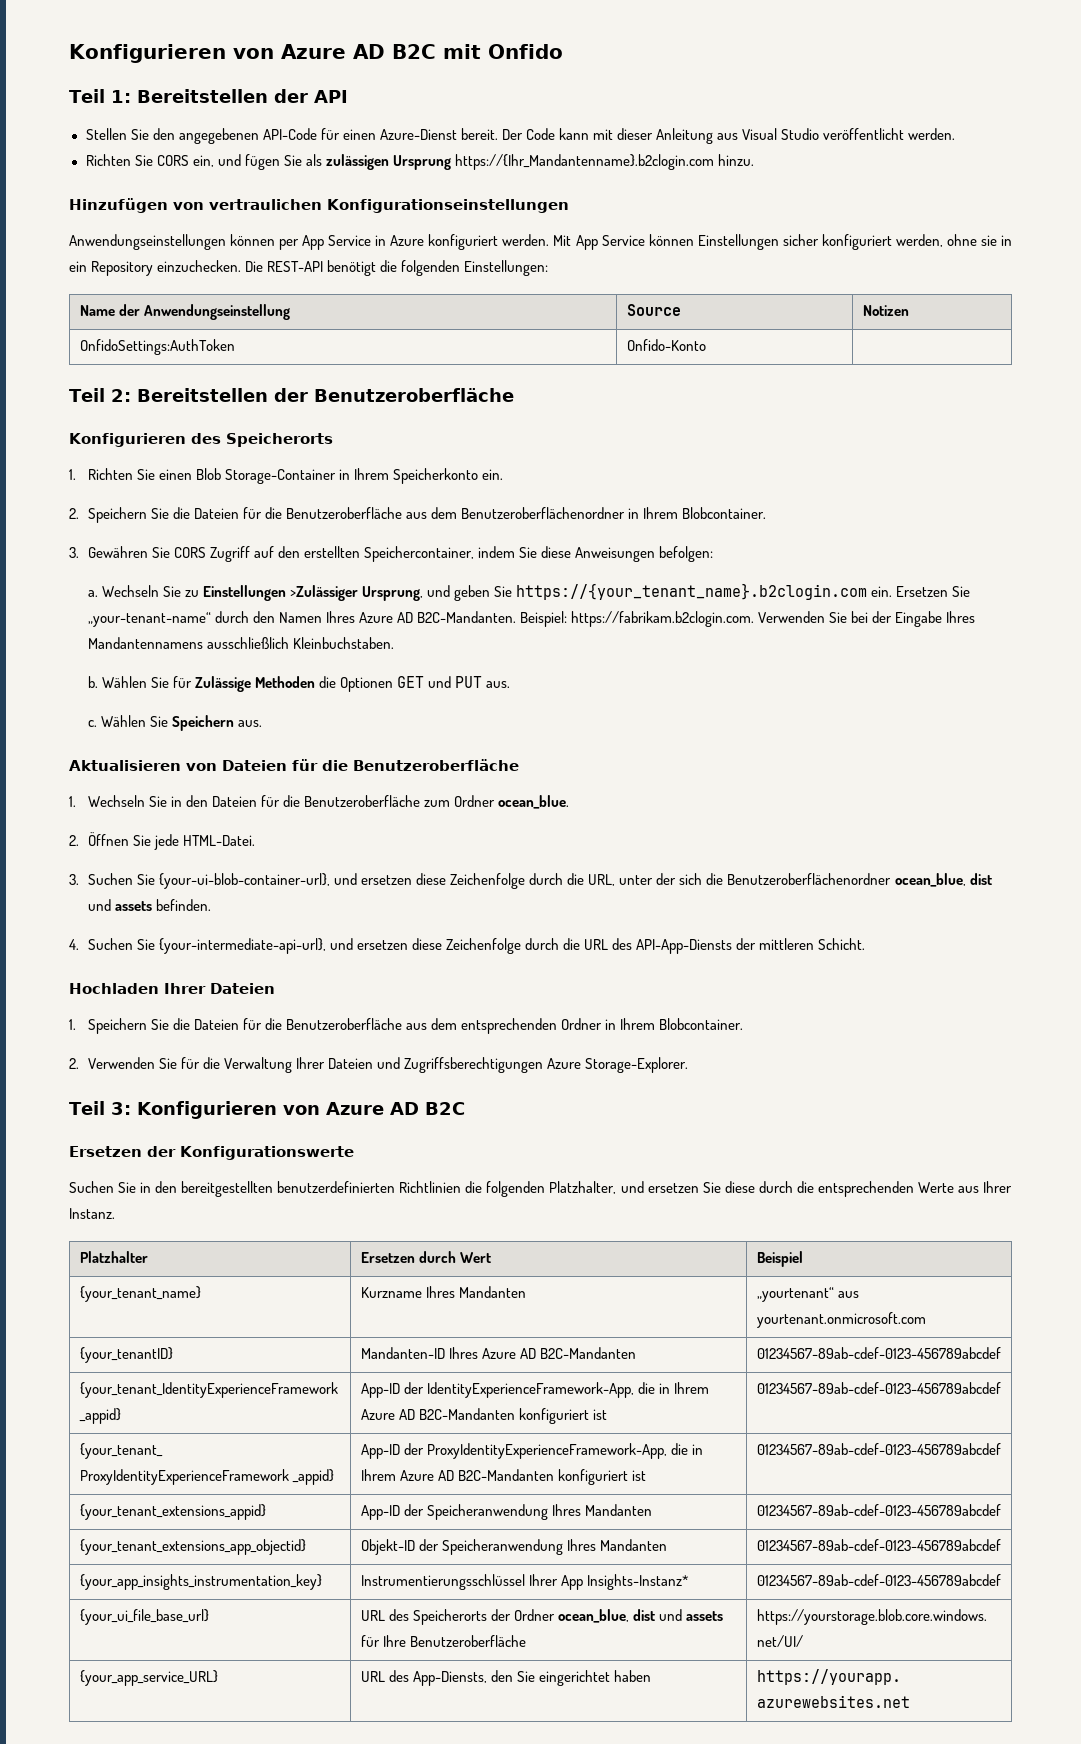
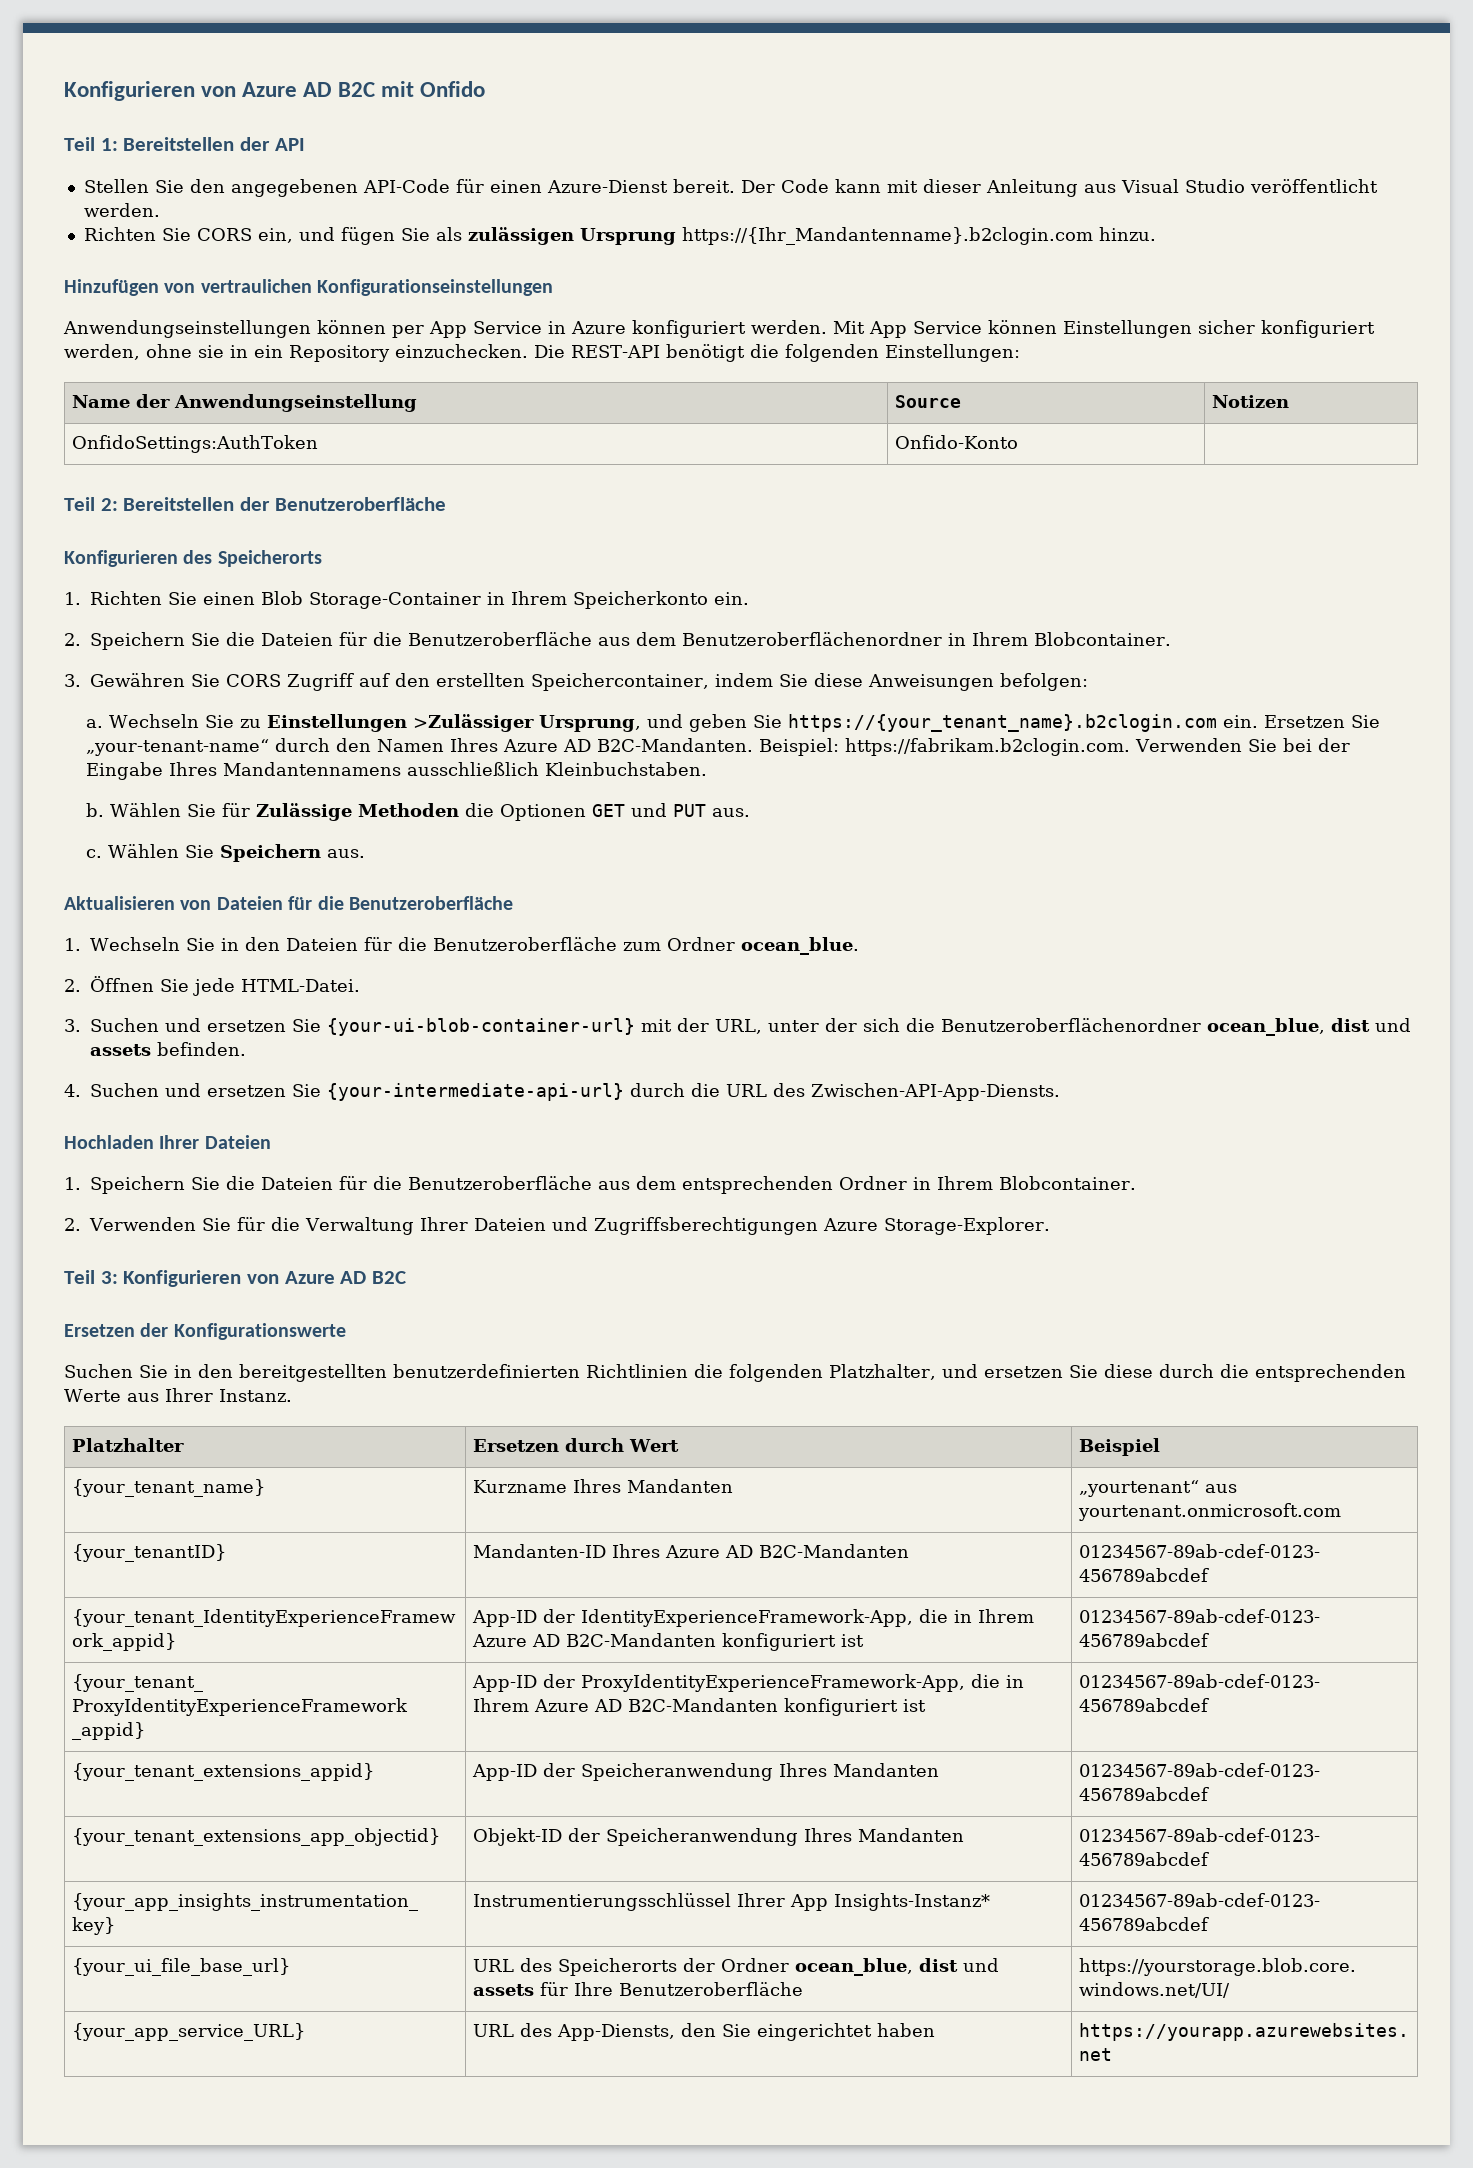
- 3. Suchen Sie {your-ui-blob-container-url}, und ersetzen diese Zeichenfolge durch die URL, unter der sich die Benutzeroberflächenordner ocean_blue, dist und assets befinden.
+ 3. Suchen und ersetzen Sie {your-ui-blob-container-url} mit der URL, unter der sich die Benutzeroberflächenordner ocean_blue, dist und assets befinden.
- 4. Suchen Sie {your-intermediate-api-url}, und ersetzen diese Zeichenfolge durch die URL des API-App-Diensts der mittleren Schicht.
+ 4. Suchen und ersetzen Sie {your-intermediate-api-url} durch die URL des Zwischen-API-App-Diensts.

